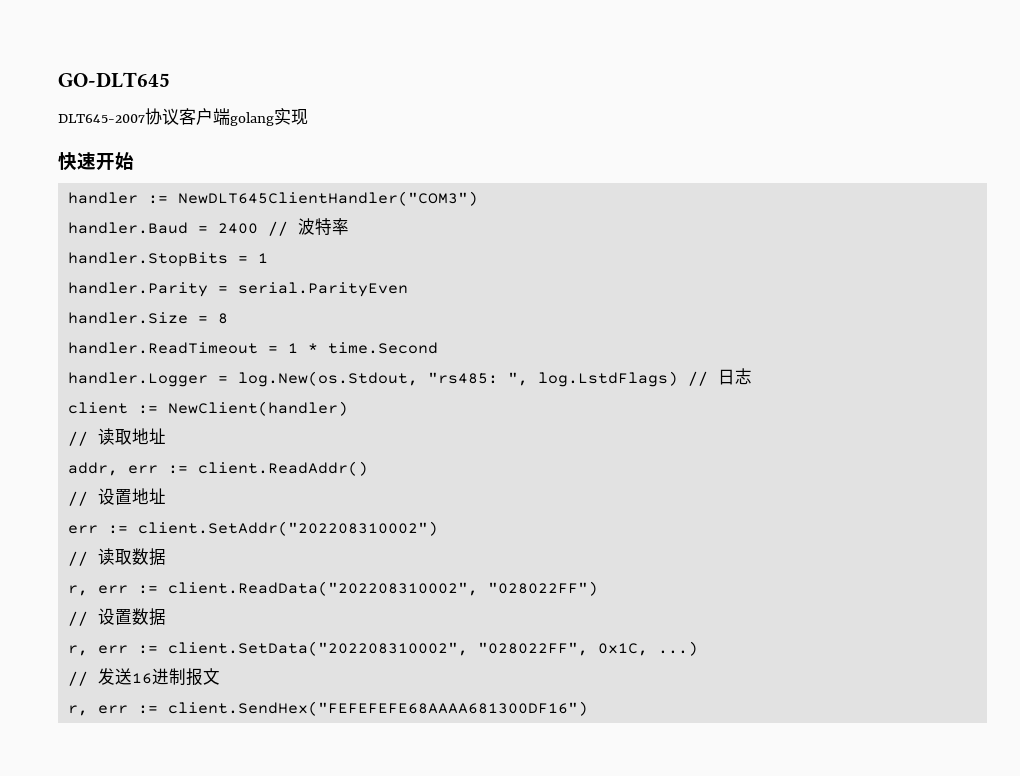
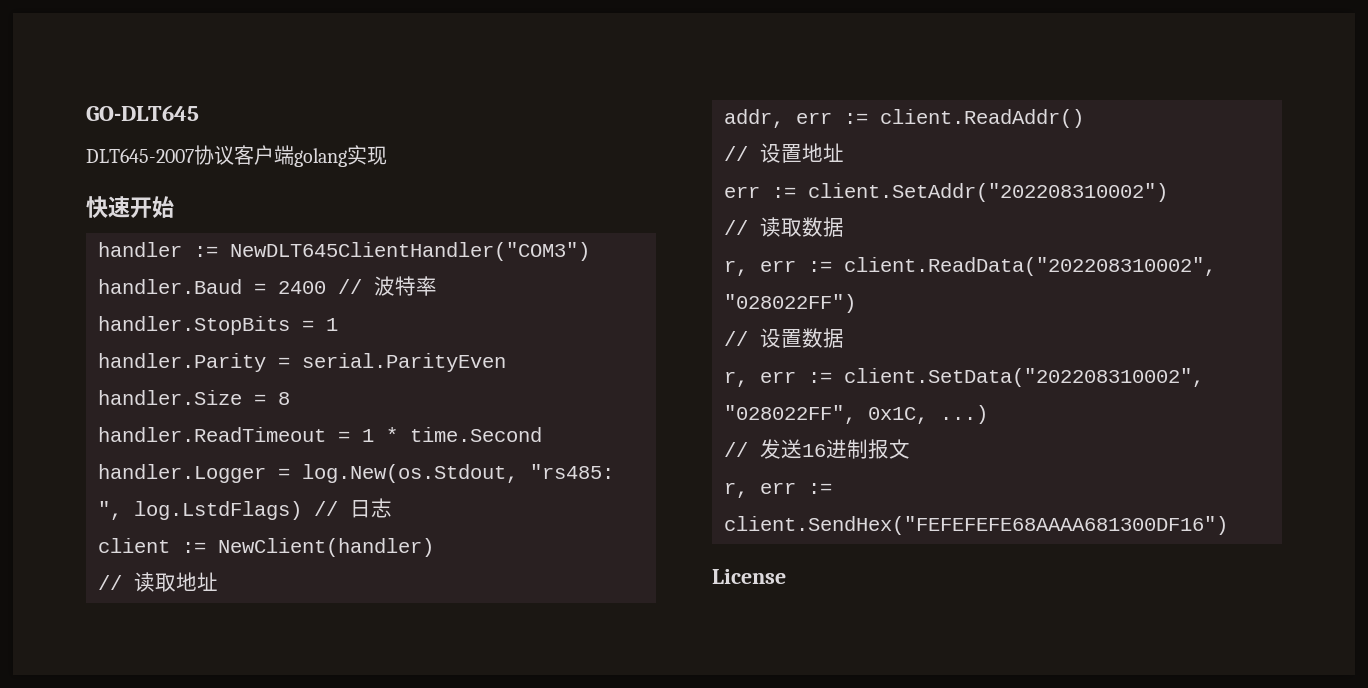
+ License

